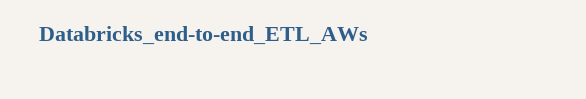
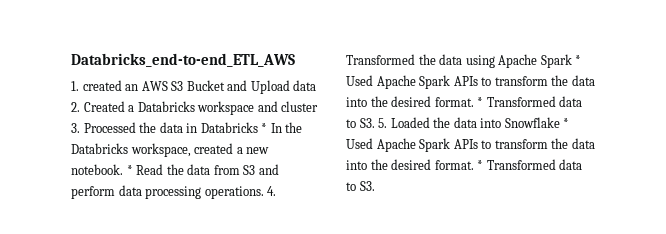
- Databricks_end-to-end_ETL_AWs
+ Databricks_end-to-end_ETL_AWS
+ 1. created an AWS S3 Bucket and Upload data 2. Created a Databricks workspace and cluster 3. Processed the data in Databricks * In the Databricks workspace, created a new notebook. * Read the data from S3 and perform data processing operations. 4. Transformed the data using Apache Spark * Used Apache Spark APIs to transform the data into the desired format. * Transformed data to S3. 5. Loaded the data into Snowflake * Used Apache Spark APIs to transform the data into the desired format. * Transformed data to S3.

